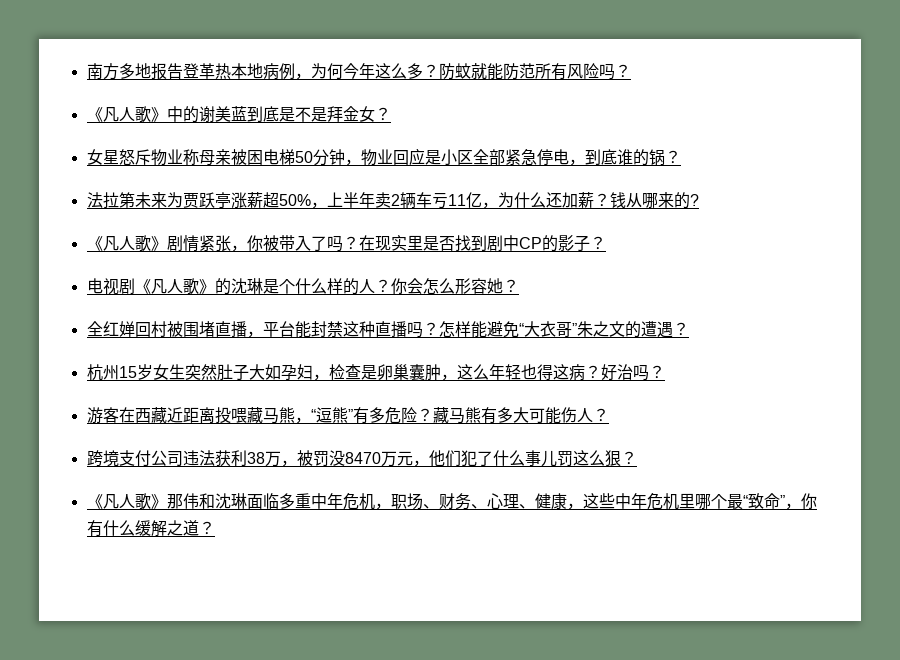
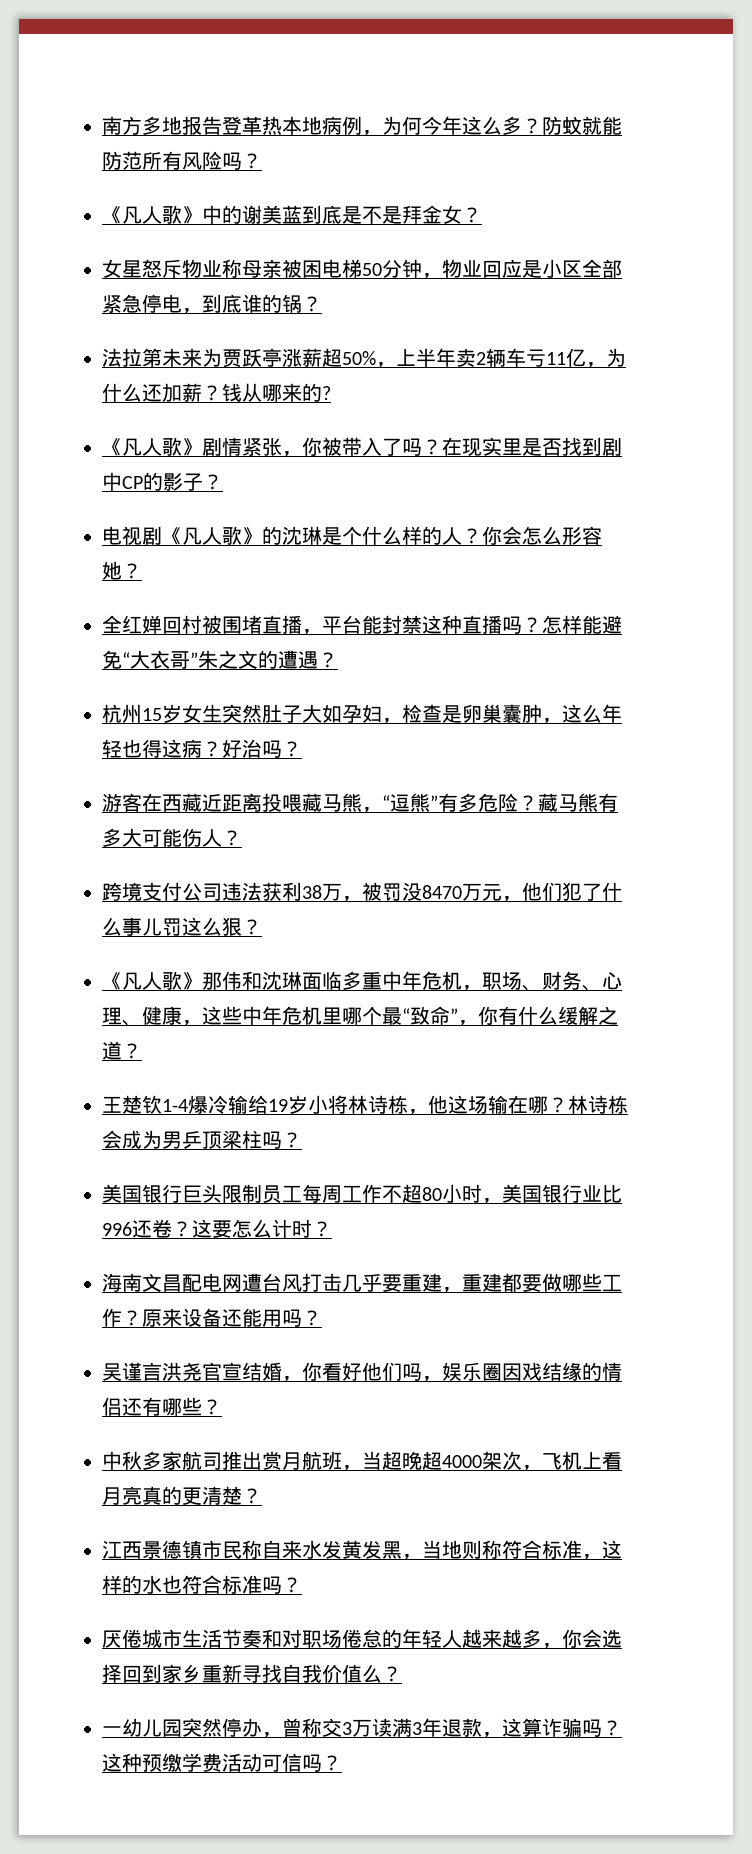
+ 王楚钦1-4爆冷输给19岁小将林诗栋，他这场输在哪？林诗栋会成为男乒顶梁柱吗？
+ 美国银行巨头限制员工每周工作不超80小时，美国银行业比996还卷？这要怎么计时？
+ 海南文昌配电网遭台风打击几乎要重建，重建都要做哪些工作？原来设备还能用吗？
+ 吴谨言洪尧官宣结婚，你看好他们吗，娱乐圈因戏结缘的情侣还有哪些？
+ 中秋多家航司推出赏月航班，当超晚超4000架次，飞机上看月亮真的更清楚？
+ 江西景德镇市民称自来水发黄发黑，当地则称符合标准，这样的水也符合标准吗？
+ 厌倦城市生活节奏和对职场倦怠的年轻人越来越多，你会选择回到家乡重新寻找自我价值么？
+ 一幼儿园突然停办，曾称交3万读满3年退款，这算诈骗吗？这种预缴学费活动可信吗？

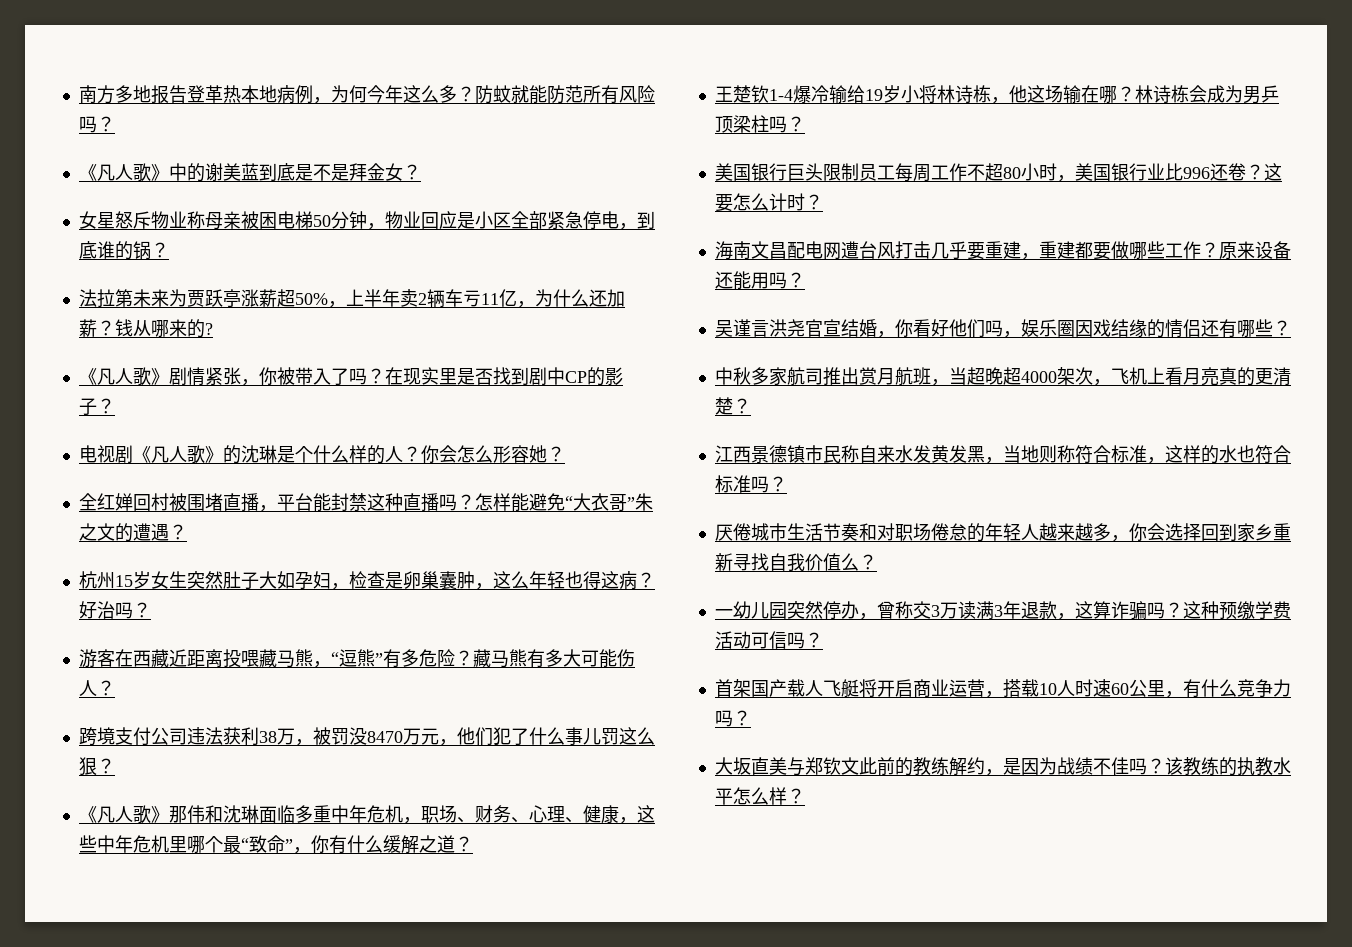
+ 首架国产载人飞艇将开启商业运营，搭载10人时速60公里，有什么竞争力吗？
+ 大坂直美与郑钦文此前的教练解约，是因为战绩不佳吗？该教练的执教水平怎么样？

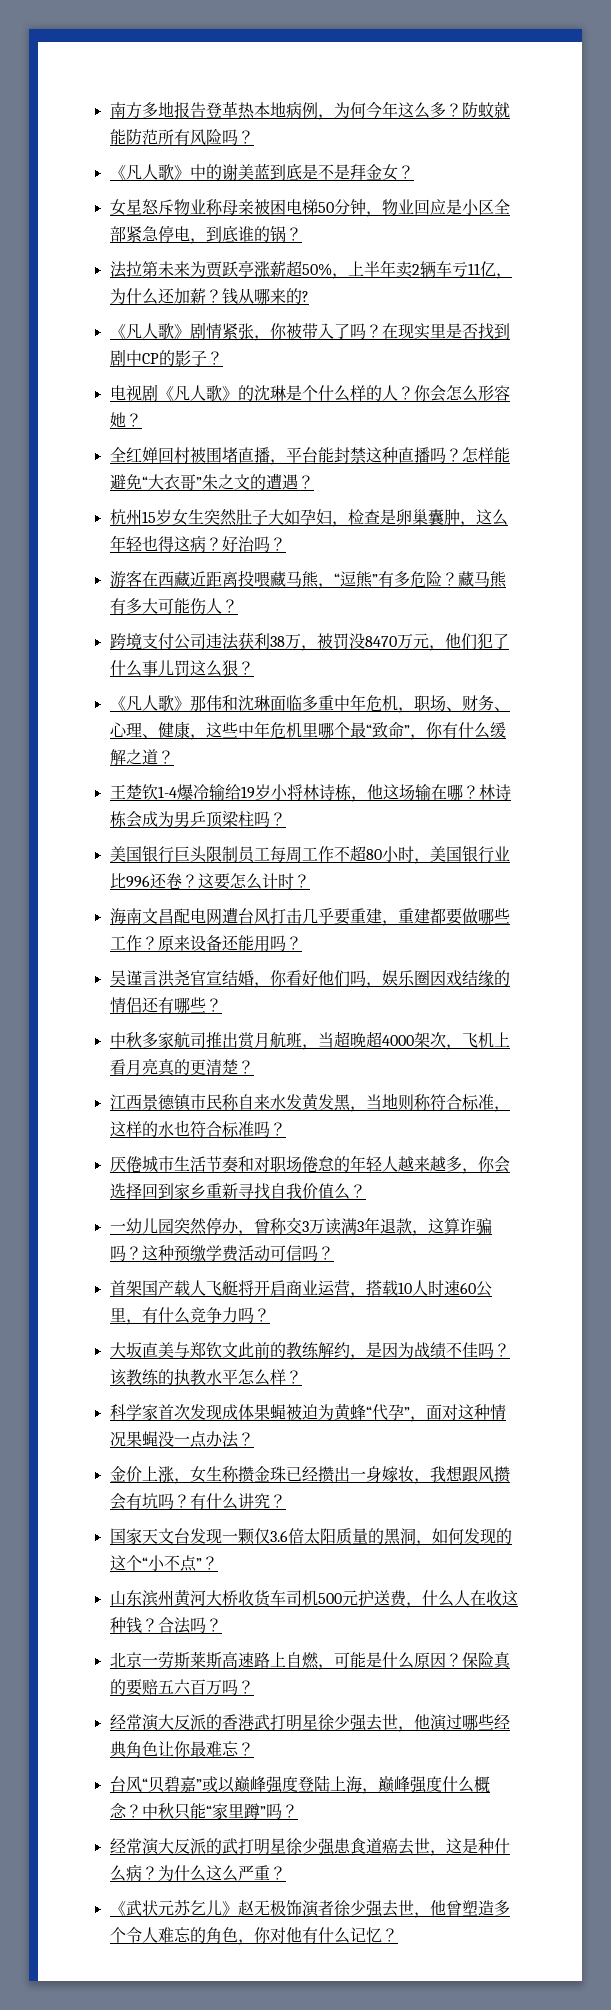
+ 科学家首次发现成体果蝇被迫为黄蜂“代孕”，面对这种情况果蝇没一点办法？
+ 金价上涨，女生称攒金珠已经攒出一身嫁妆，我想跟风攒会有坑吗？有什么讲究？
+ 国家天文台发现一颗仅3.6倍太阳质量的黑洞，如何发现的这个“小不点”？
+ 山东滨州黄河大桥收货车司机500元护送费，什么人在收这种钱？合法吗？
+ 北京一劳斯莱斯高速路上自燃，可能是什么原因？保险真的要赔五六百万吗？
+ 经常演大反派的香港武打明星徐少强去世，他演过哪些经典角色让你最难忘？
+ 台风“贝碧嘉”或以巅峰强度登陆上海，巅峰强度什么概念？中秋只能“家里蹲”吗？
+ 经常演大反派的武打明星徐少强患食道癌去世，这是种什么病？为什么这么严重？
+ 《武状元苏乞儿》赵无极饰演者徐少强去世，他曾塑造多个令人难忘的角色，你对他有什么记忆？

